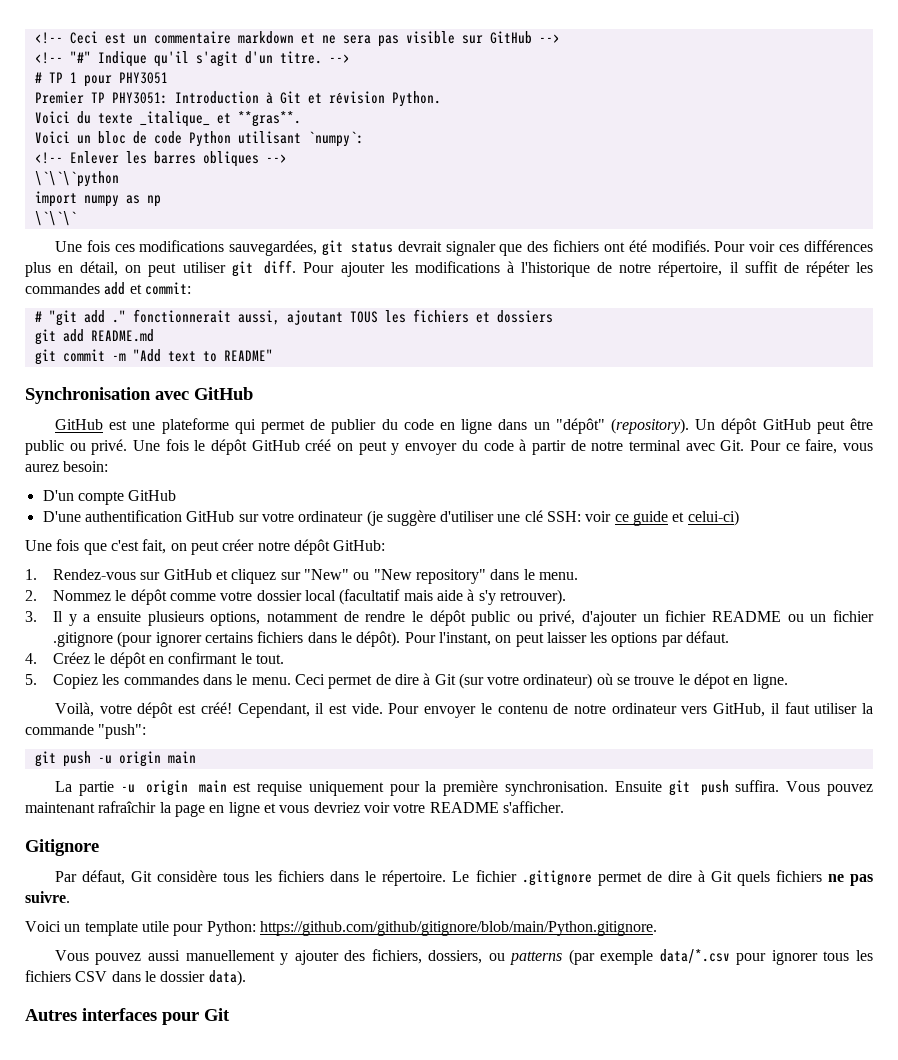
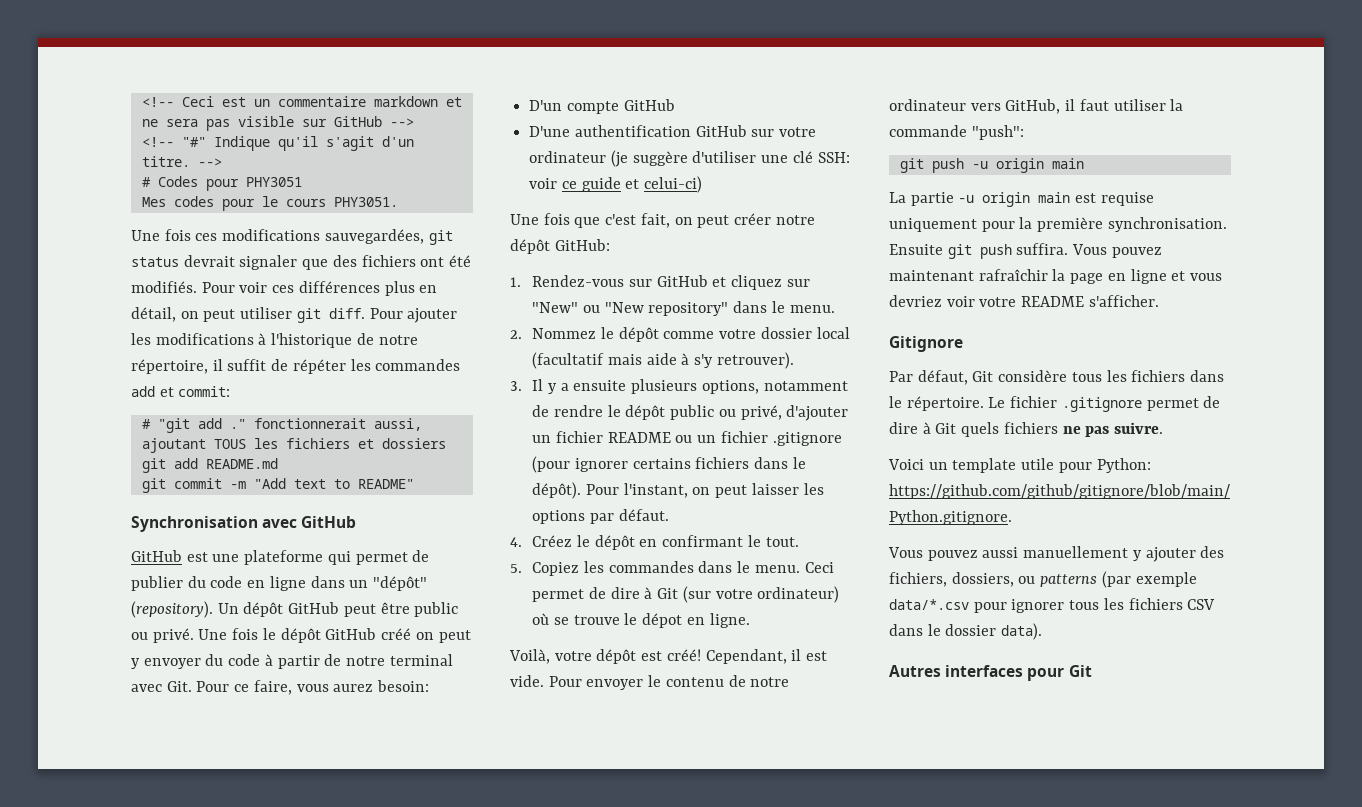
- # TP 1 pour PHY3051
+ # Codes pour PHY3051
- Premier TP PHY3051: Introduction à Git et révision Python.
- Voici du texte _italique_ et **gras**.
- Voici un bloc de code Python utilisant `numpy`:
- <!-- Enlever les barres obliques -->
- \`\`\`python
- import numpy as np
- \`\`\`
+ Mes codes pour le cours PHY3051.

